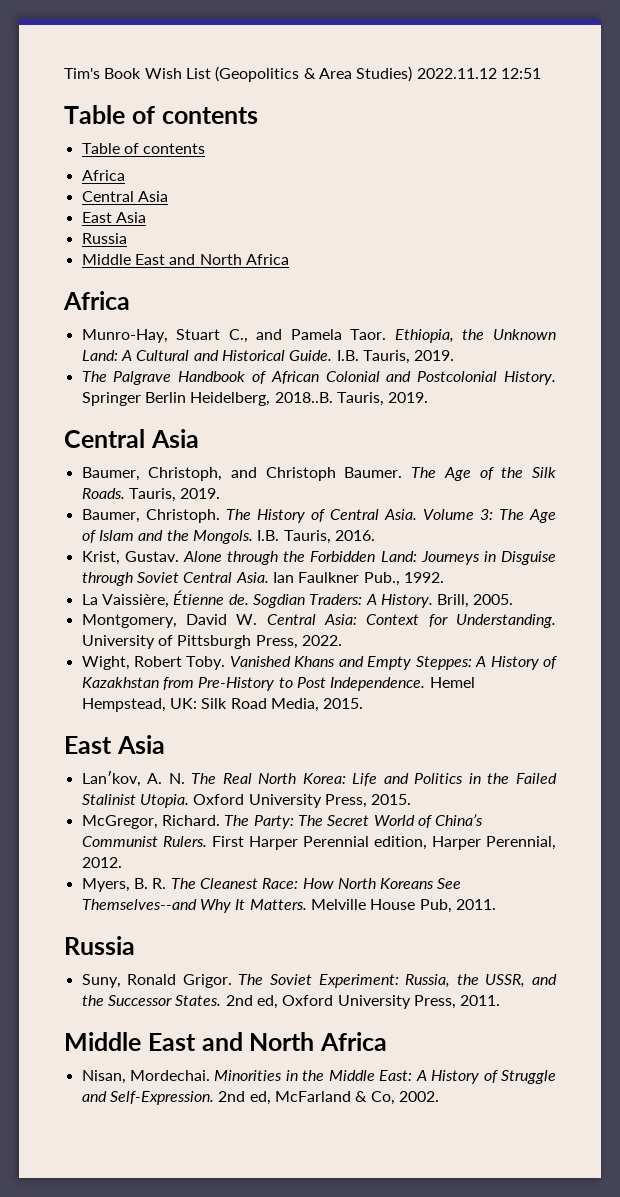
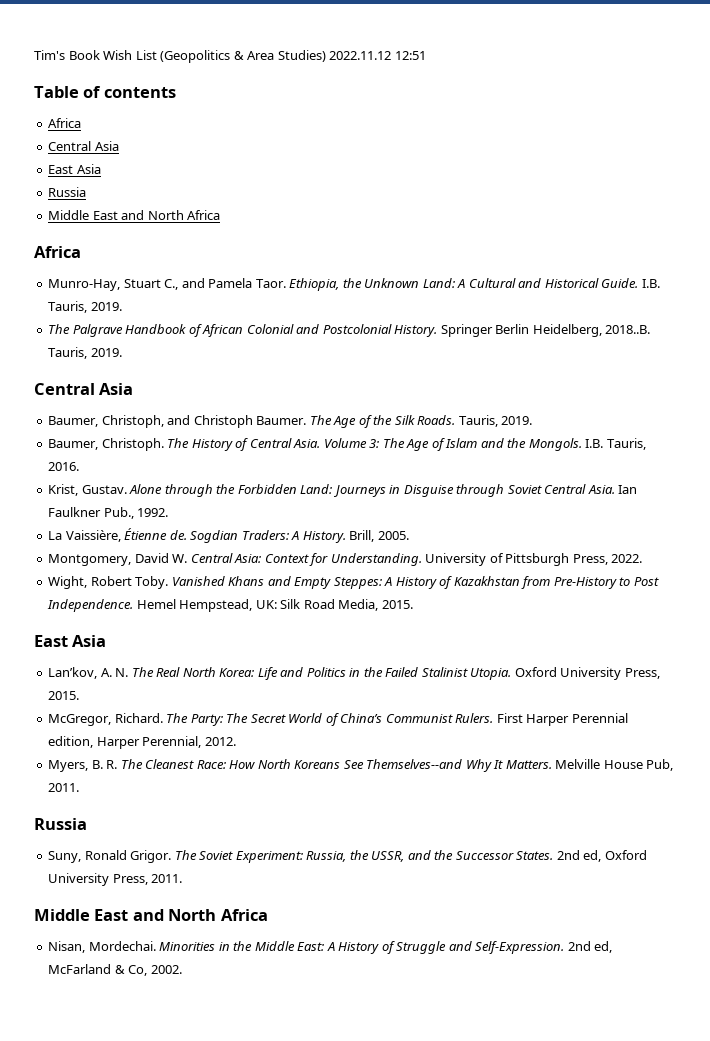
  Tim's Book Wish List (Geopolitics & Area Studies) 2022.11.12 12:51
- Table of contents

